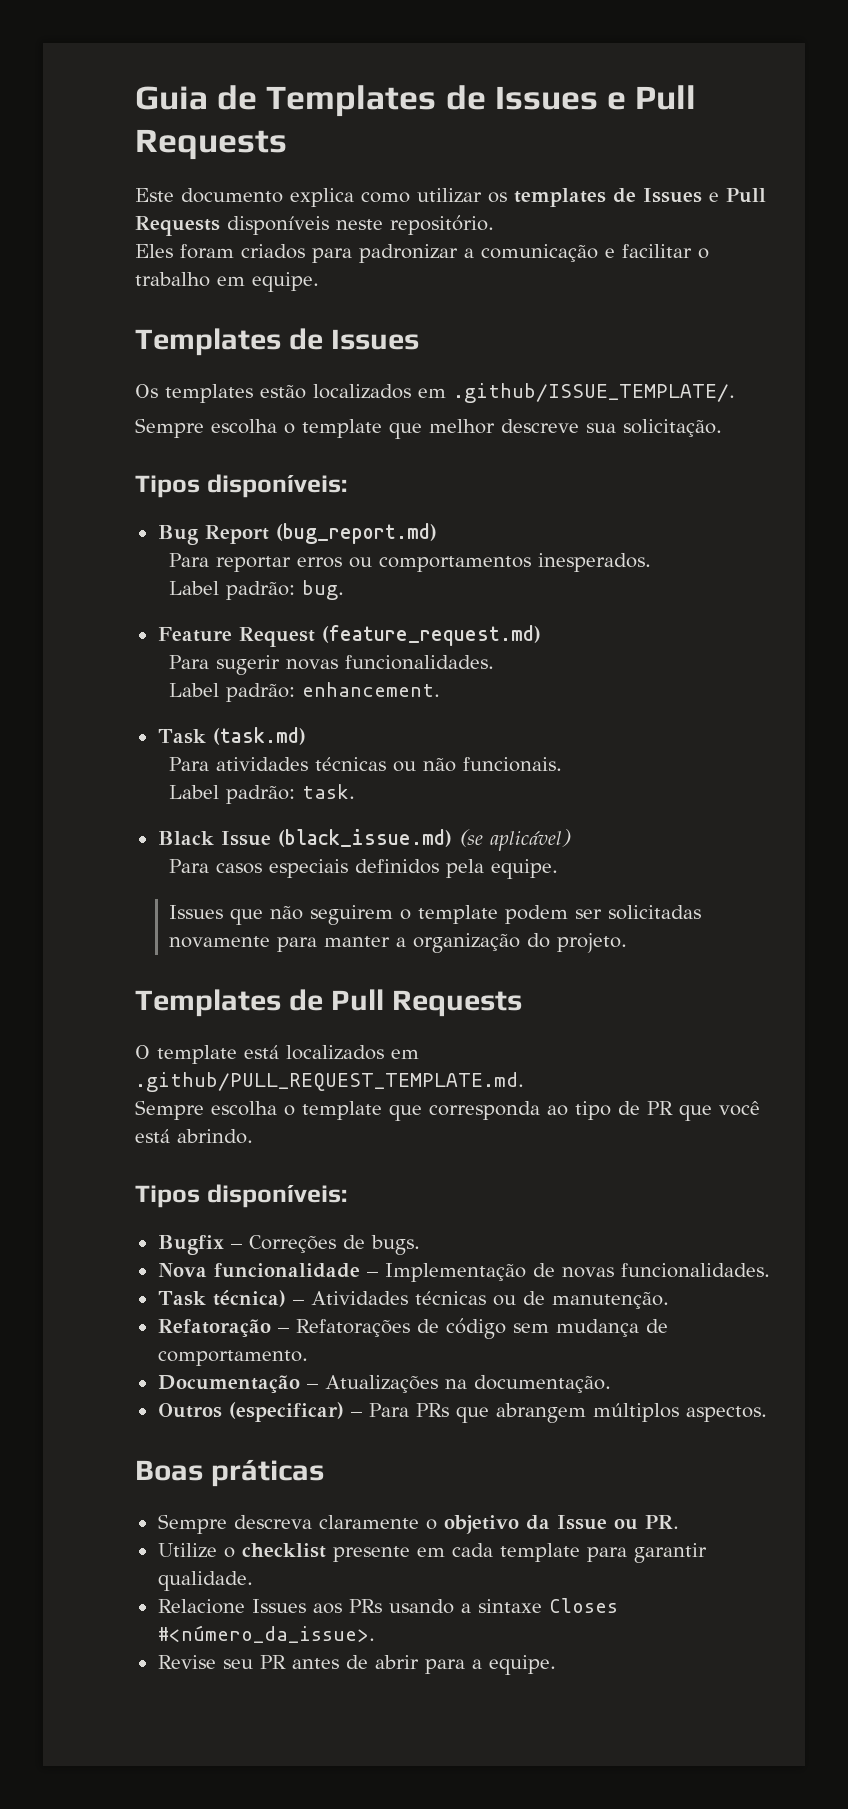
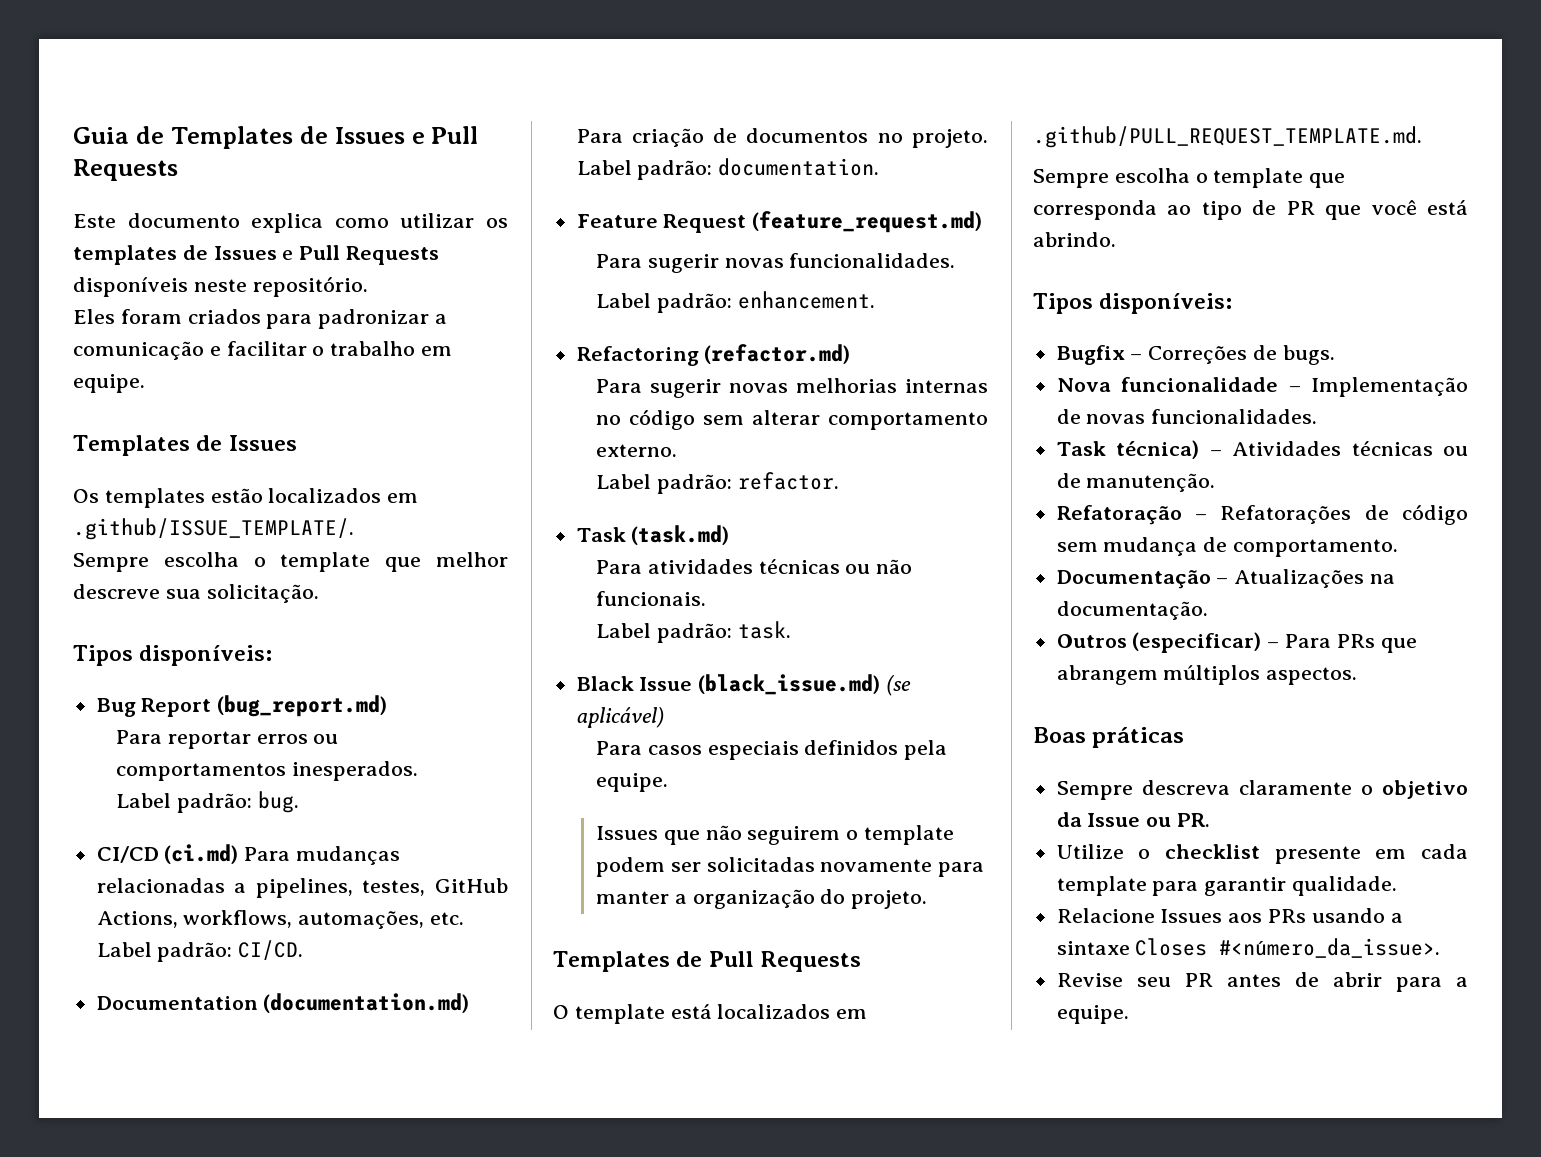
+ CI/CD (ci.md) Para mudanças relacionadas a pipelines, testes, GitHub Actions, workflows, automações, etc. Label padrão: CI/CD.
+ Documentation (documentation.md) Para criação de documentos no projeto. Label padrão: documentation.
+ Refactoring (refactor.md)
+ Para sugerir novas melhorias internas no código sem alterar comportamento externo.
+ Label padrão: refactor.

